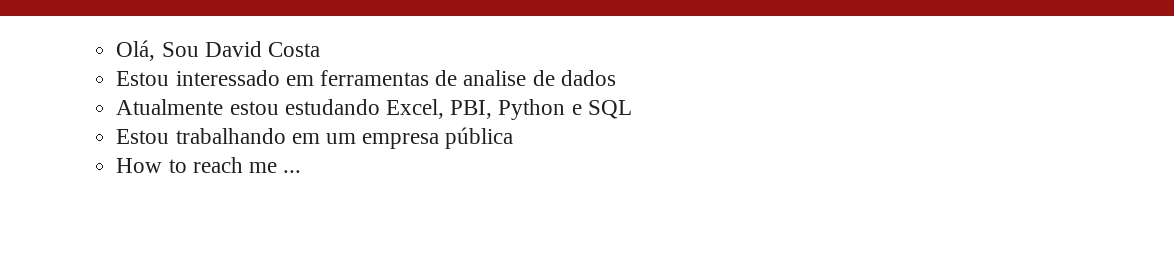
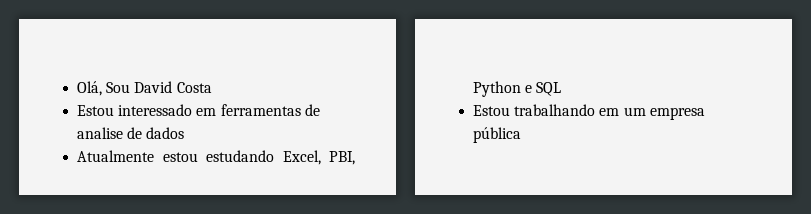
- How to reach me ...

